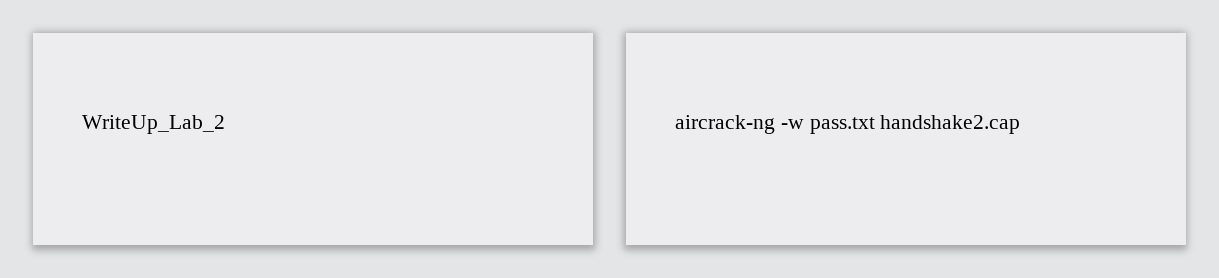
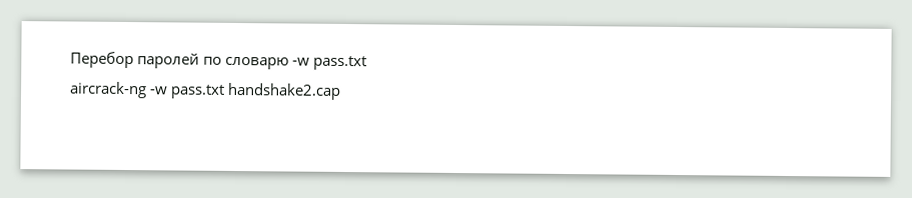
- WriteUp_Lab_2
+ Перебор паролей по словарю -w pass.txt

